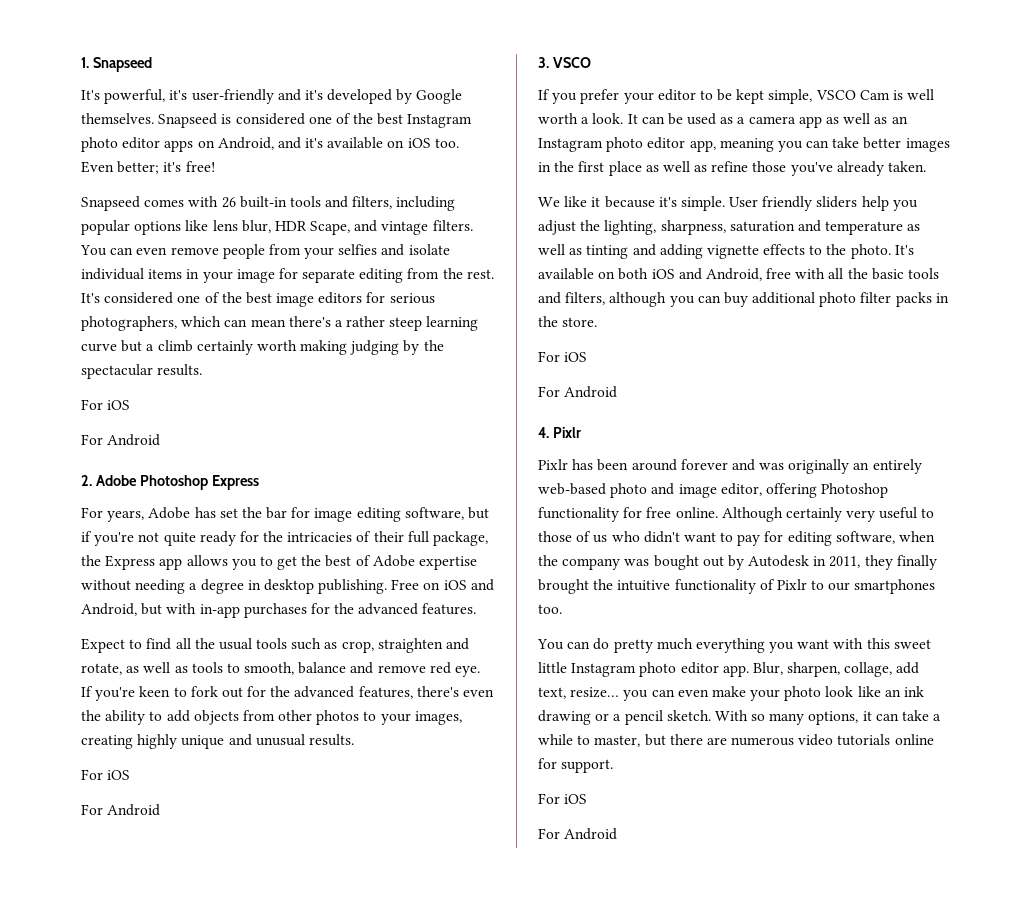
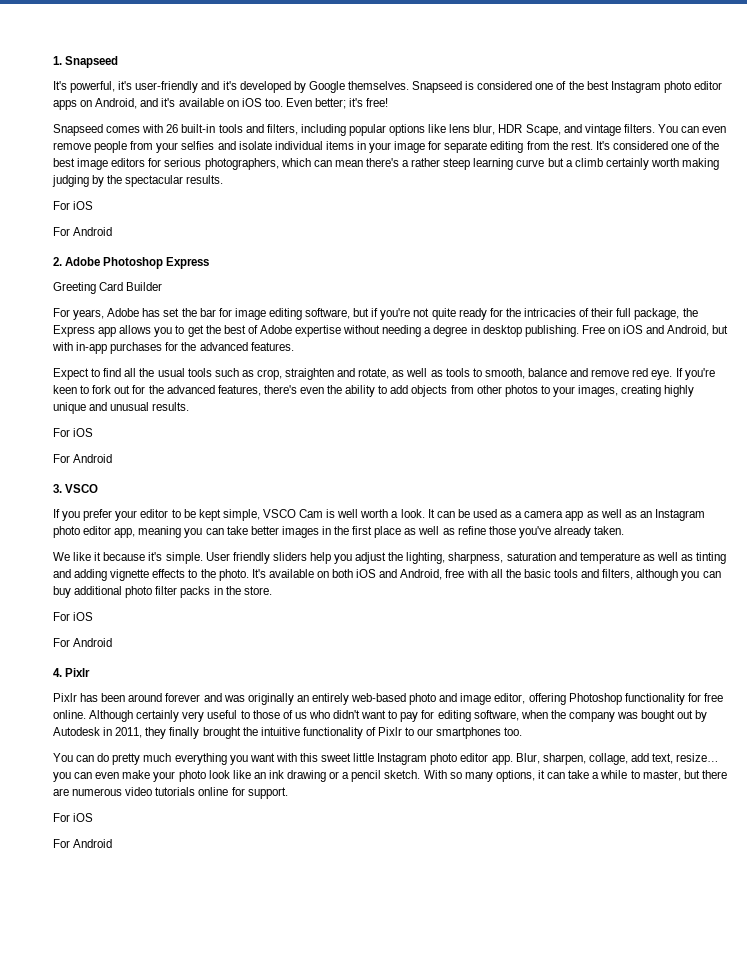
+ Greeting Card Builder

